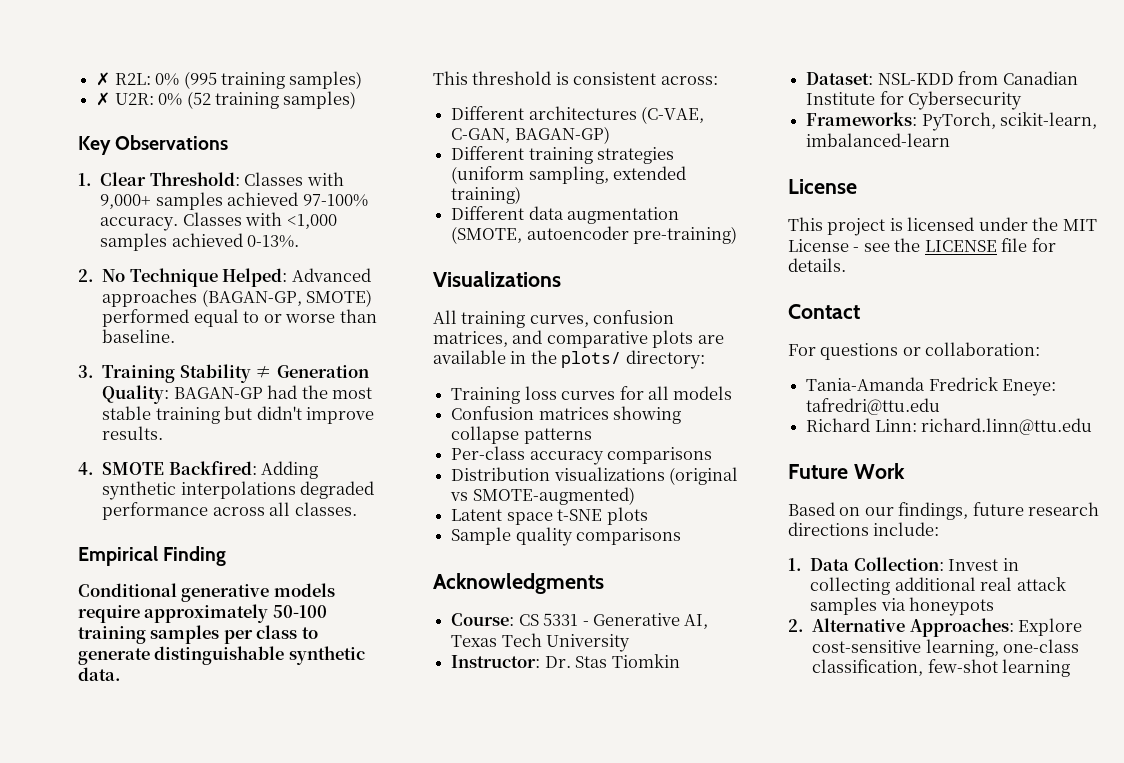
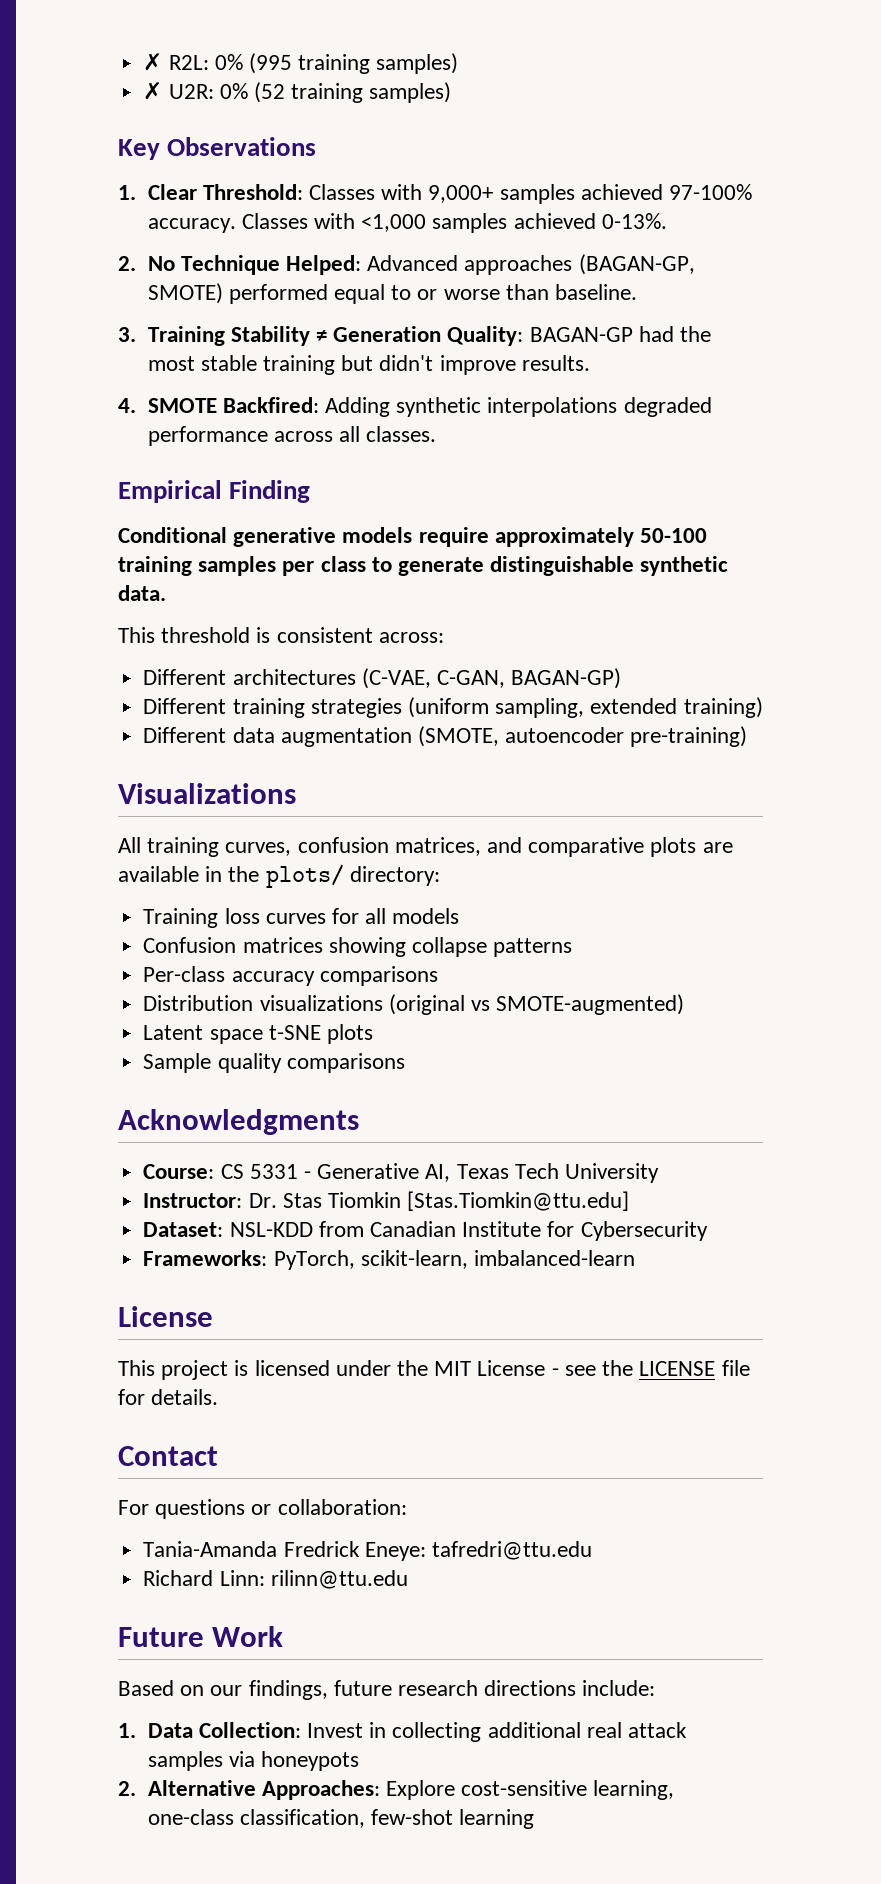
- Instructor: Dr. Stas Tiomkin
+ Instructor: Dr. Stas Tiomkin [Stas.Tiomkin@ttu.edu]
- Richard Linn: richard.linn@ttu.edu
+ Richard Linn: rilinn@ttu.edu

